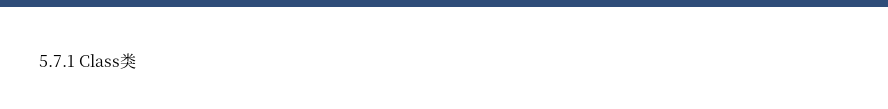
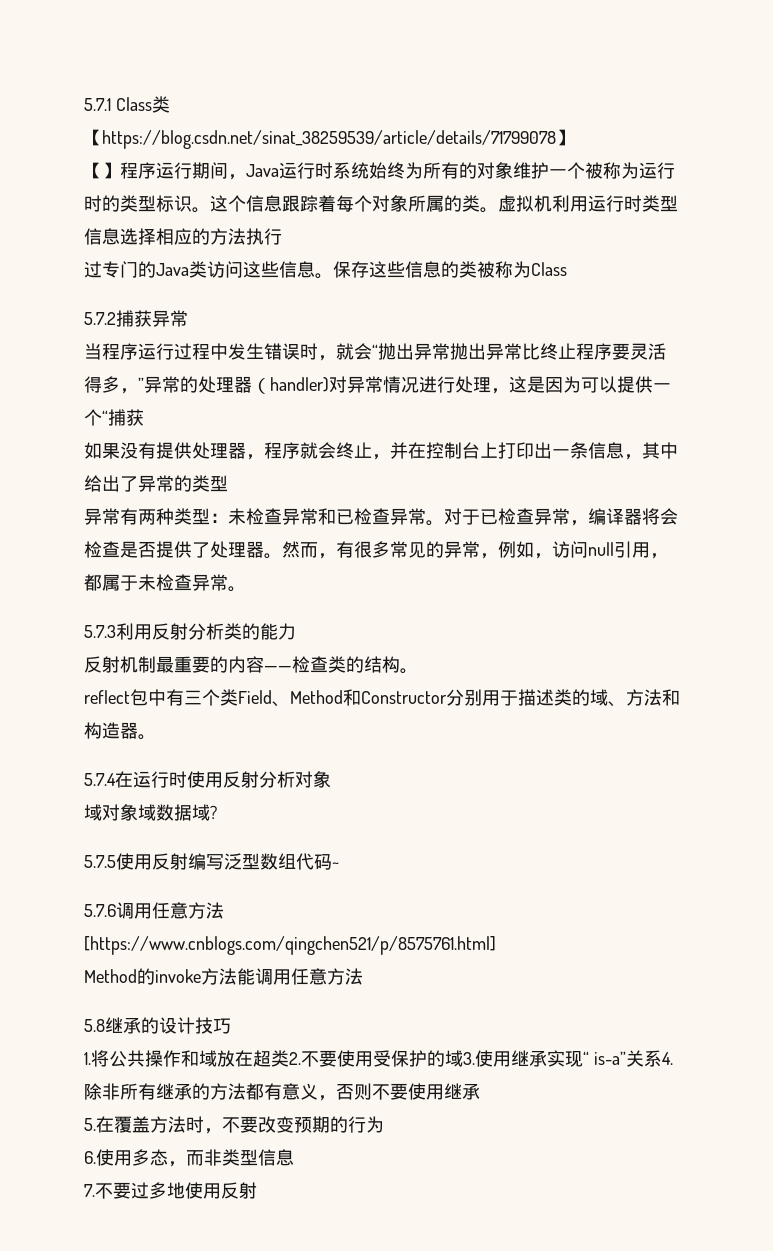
+ 【https://blog.csdn.net/sinat_38259539/article/details/71799078】
+ 【】程序运行期间，Java运行时系统始终为所有的对象维护一个被称为运行时的类型标识。这个信息跟踪着每个对象所属的类。虚拟机利用运行时类型信息选择相应的方法执行
+ 过专门的Java类访问这些信息。保存这些信息的类被称为Class
+ 5.7.2捕获异常
+ 当程序运行过程中发生错误时，就会“抛出异常抛出异常比终止程序要灵活得多，”异常的处理器（handler)对异常情况进行处理，这是因为可以提供一个“捕获
+ 如果没有提供处理器，程序就会终止，并在控制台上打印出一条信息，其中给出了异常的类型
+ 异常有两种类型：未检查异常和已检查异常。对于已检查异常，编译器将会检查是否提供了处理器。然而，有很多常见的异常，例如，访问null引用，都属于未检查异常。
+ 5.7.3利用反射分析类的能力
+ 反射机制最重要的内容——检查类的结构。
+ reflect包中有三个类Field、Method和Constructor分别用于描述类的域、方法和构造器。
+ 5.7.4在运行时使用反射分析对象
+ 域对象域数据域?
+ 5.7.5使用反射编写泛型数组代码~
+ 5.7.6调用任意方法
+ [https://www.cnblogs.com/qingchen521/p/8575761.html]
+ Method的invoke方法能调用任意方法
+ 5.8继承的设计技巧
+ 1.将公共操作和域放在超类2.不要使用受保护的域3.使用继承实现“ is-a”关系4.除非所有继承的方法都有意义，否则不要使用继承
+ 5.在覆盖方法时，不要改变预期的行为
+ 6.使用多态，而非类型信息
+ 7.不要过多地使用反射

